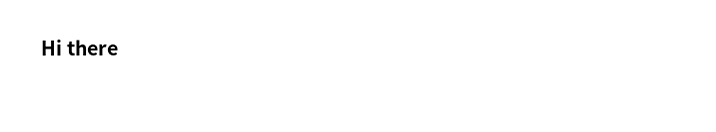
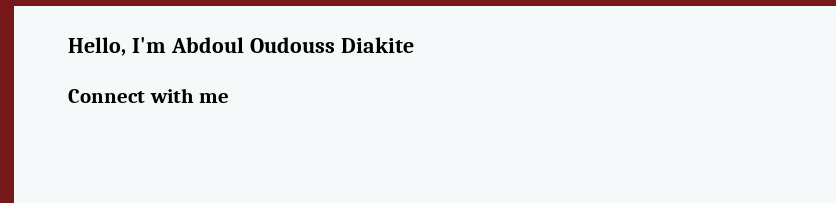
- Hi there
+ Hello, I'm Abdoul Oudouss Diakite
+ Connect with me

